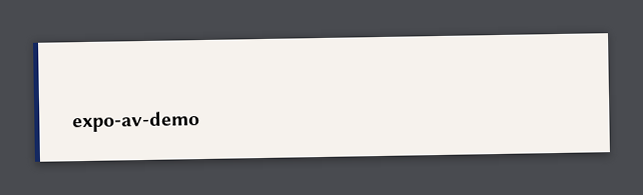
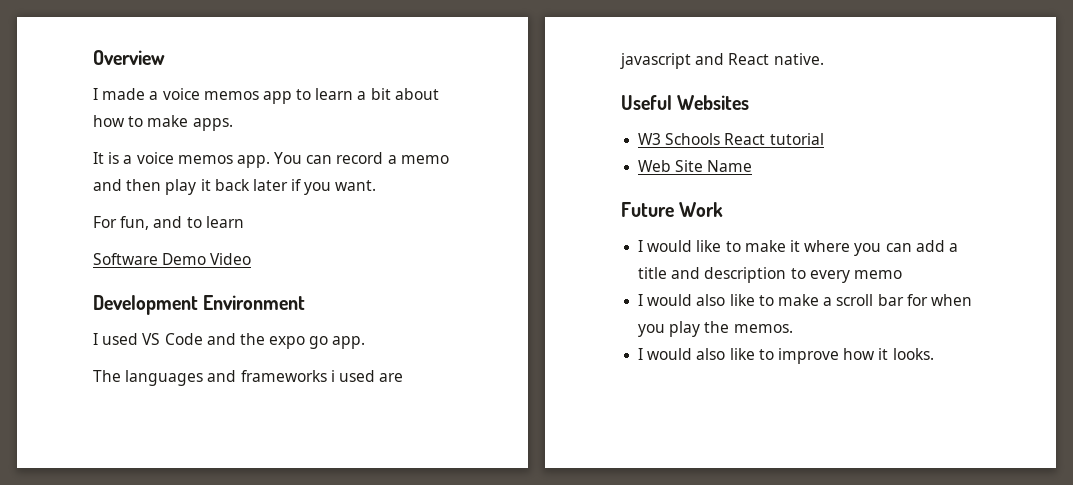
- expo-av-demo
+ Overview
+ I made a voice memos app to learn a bit about how to make apps.
+ It is a voice memos app. You can record a memo and then play it back later if you want.
+ For fun, and to learn
+ Software Demo Video
+ Development Environment
+ I used VS Code and the expo go app.
+ The languages and frameworks i used are javascript and React native.
+ Useful Websites
+ W3 Schools React tutorial
+ Web Site Name
+ Future Work
+ I would like to make it where you can add a title and description to every memo
+ I would also like to make a scroll bar for when you play the memos.
+ I would also like to improve how it looks.

